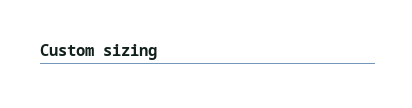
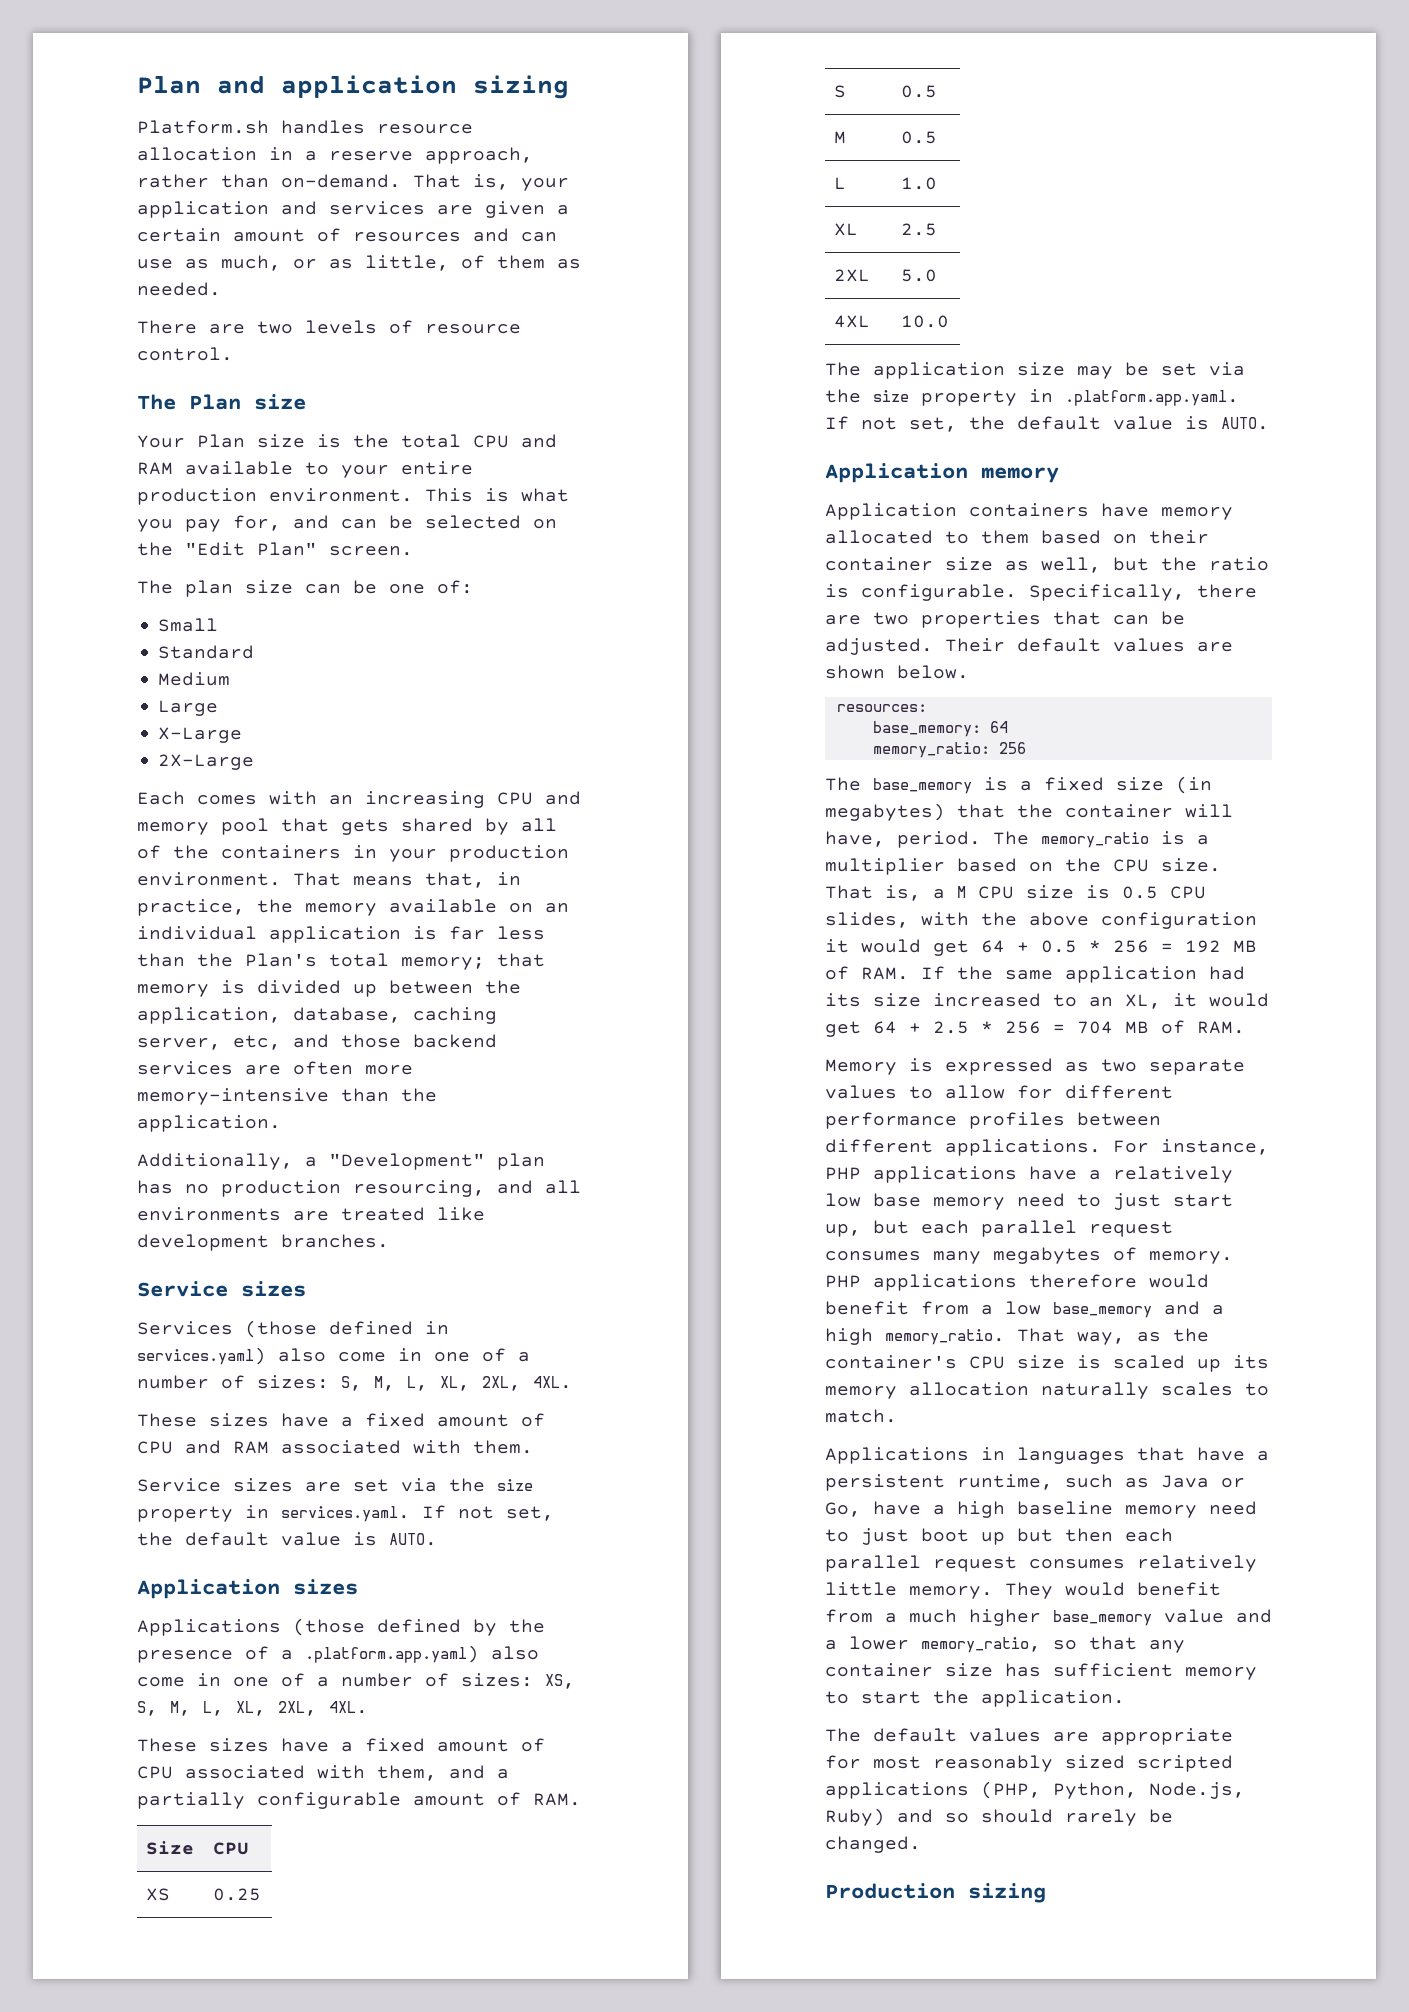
- Custom sizing
+ Plan and application sizing
+ Platform.sh handles resource allocation in a reserve approach, rather than on-demand. That is, your application and services are given a certain amount of resources and can use as much, or as little, of them as needed.
+ There are two levels of resource control.
+ The Plan size
+ Your Plan size is the total CPU and RAM available to your entire production environment. This is what you pay for, and can be selected on the "Edit Plan" screen.
+ The plan size can be one of:
+ Small
+ Standard
+ Medium
+ Large
+ X-Large
+ 2X-Large
+ Each comes with an increasing CPU and memory pool that gets shared by all of the containers in your production environment. That means that, in practice, the memory available on an individual application is far less than the Plan's total memory; that memory is divided up between the application, database, caching server, etc, and those backend services are often more memory-intensive than the application.
+ Additionally, a "Development" plan has no production resourcing, and all environments are treated like development branches.
+ Service sizes
+ Services (those defined in services.yaml) also come in one of a number of sizes: S, M, L, XL, 2XL, 4XL.
+ These sizes have a fixed amount of CPU and RAM associated with them.
+ Service sizes are set via the size property in services.yaml. If not set, the default value is AUTO.
+ Application sizes
+ Applications (those defined by the presence of a .platform.app.yaml) also come in one of a number of sizes: XS, S, M, L, XL, 2XL, 4XL.
+ These sizes have a fixed amount of CPU associated with them, and a partially configurable amount of RAM.
+ Size | CPU
+ XS | 0.25
+ S | 0.5
+ M | 0.5
+ L | 1.0
+ XL | 2.5
+ 2XL | 5.0
+ 4XL | 10.0
+ The application size may be set via the size property in .platform.app.yaml. If not set, the default value is AUTO.
+ Application memory
+ Application containers have memory allocated to them based on their container size as well, but the ratio is configurable. Specifically, there are two properties that can be adjusted. Their default values are shown below.
+ resources:
+ base_memory: 64
+ memory_ratio: 256
+ The base_memory is a fixed size (in megabytes) that the container will have, period. The memory_ratio is a multiplier based on the CPU size. That is, a M CPU size is 0.5 CPU slides, with the above configuration it would get 64 + 0.5 * 256 = 192 MB of RAM. If the same application had its size increased to an XL, it would get 64 + 2.5 * 256 = 704 MB of RAM.
+ Memory is expressed as two separate values to allow for different performance profiles between different applications. For instance, PHP applications have a relatively low base memory need to just start up, but each parallel request consumes many megabytes of memory. PHP applications therefore would benefit from a low base_memory and a high memory_ratio. That way, as the container's CPU size is scaled up its memory allocation naturally scales to match.
+ Applications in languages that have a persistent runtime, such as Java or Go, have a high baseline memory need to just boot up but then each parallel request consumes relatively little memory. They would benefit from a much higher base_memory value and a lower memory_ratio, so that any container size has sufficient memory to start the application.
+ The default values are appropriate for most reasonably sized scripted applications (PHP, Python, Node.js, Ruby) and so should rarely be changed.
+ Production sizing

